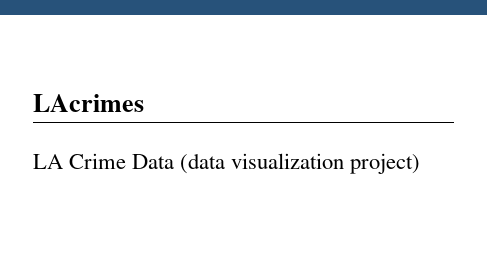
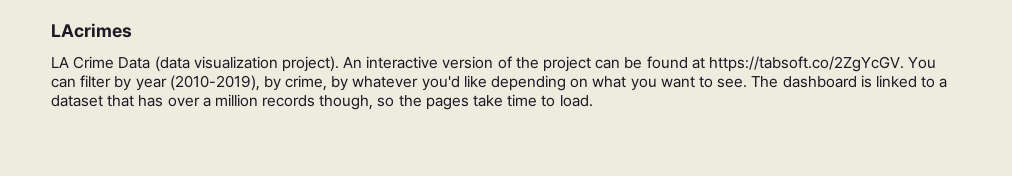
- LA Crime Data (data visualization project)
+ LA Crime Data (data visualization project). An interactive version of the project can be found at https://tabsoft.co/2ZgYcGV. You can filter by year (2010-2019), by crime, by whatever you'd like depending on what you want to see. The dashboard is linked to a dataset that has over a million records though, so the pages take time to load.

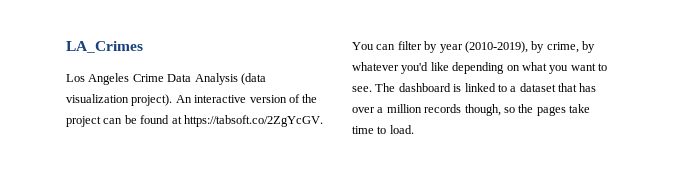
- LAcrimes
- LA Crime Data (data visualization project).
+ LA_Crimes
+ Los Angeles Crime Data Analysis (data visualization project).

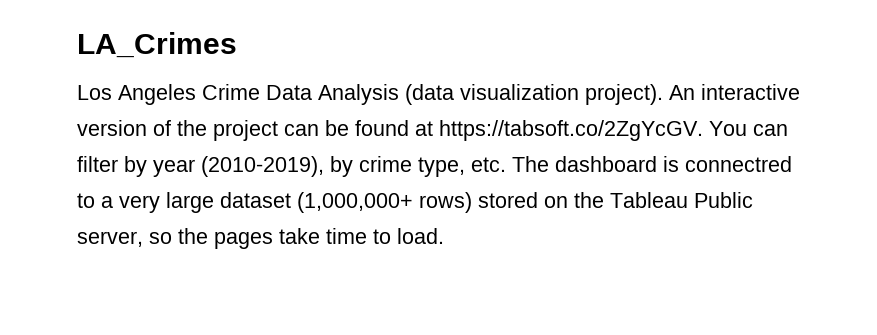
- An interactive version of the project can be found at https://tabsoft.co/2ZgYcGV. You can filter by year (2010-2019), by crime, by whatever you'd like depending on what you want to see. The dashboard is linked to a dataset that has over a million records though, so the pages take time to load.
+ An interactive version of the project can be found at https://tabsoft.co/2ZgYcGV. You can filter by year (2010-2019), by crime type, etc. The dashboard is connectred to a very large dataset (1,000,000+ rows) stored on the Tableau Public server, so the pages take time to load.

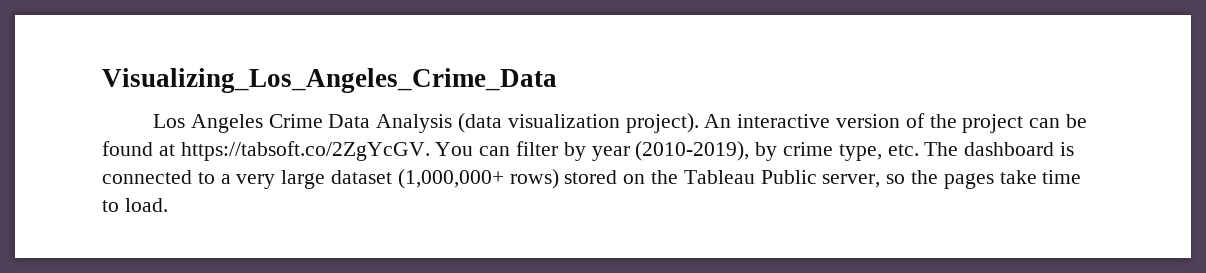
- LA_Crimes
+ Visualizing_Los_Angeles_Crime_Data
- An interactive version of the project can be found at https://tabsoft.co/2ZgYcGV. You can filter by year (2010-2019), by crime type, etc. The dashboard is connectred to a very large dataset (1,000,000+ rows) stored on the Tableau Public server, so the pages take time to load.
+ An interactive version of the project can be found at https://tabsoft.co/2ZgYcGV. You can filter by year (2010-2019), by crime type, etc. The dashboard is connected to a very large dataset (1,000,000+ rows) stored on the Tableau Public server, so the pages take time to load.

